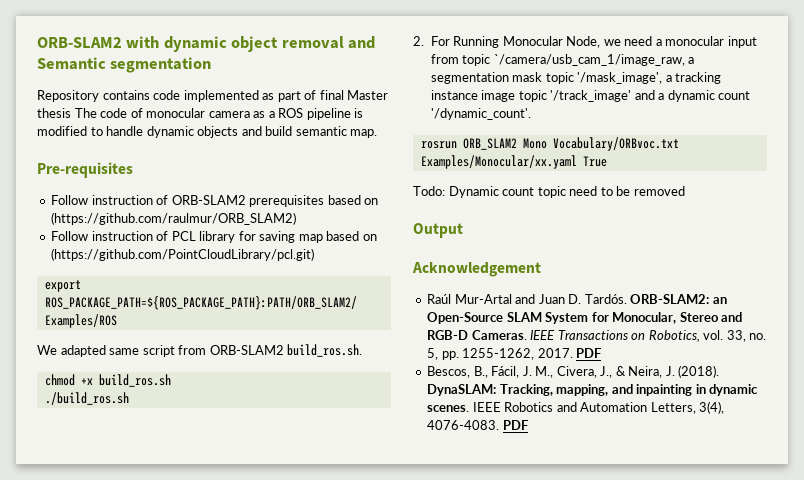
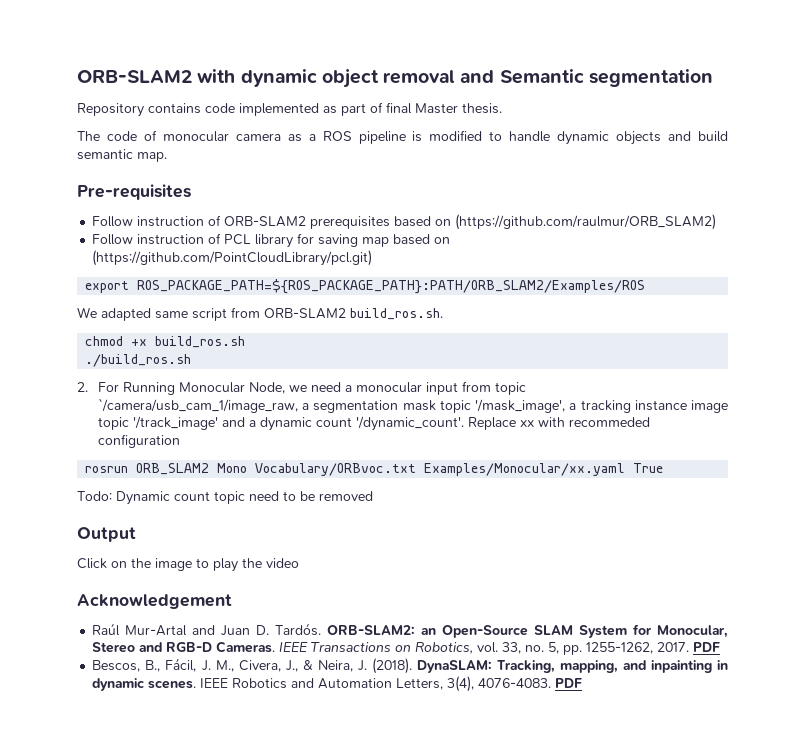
- Repository contains code implemented as part of final Master thesis The code of monocular camera as a ROS pipeline is modified to handle dynamic objects and build semantic map.
+ Repository contains code implemented as part of final Master thesis.
+ The code of monocular camera as a ROS pipeline is modified to handle dynamic objects and build semantic map.
+ Replace xx with recommeded configuration
+ Click on the image to play the video

